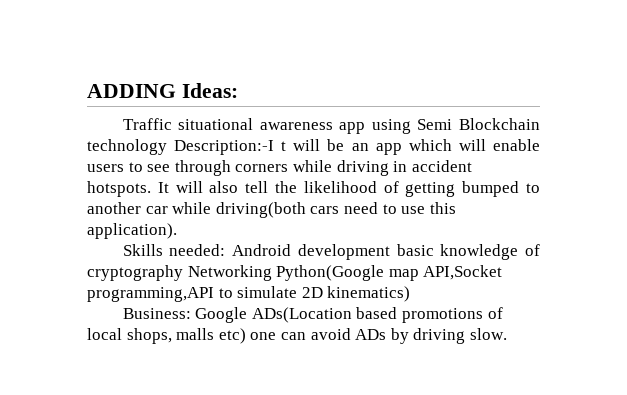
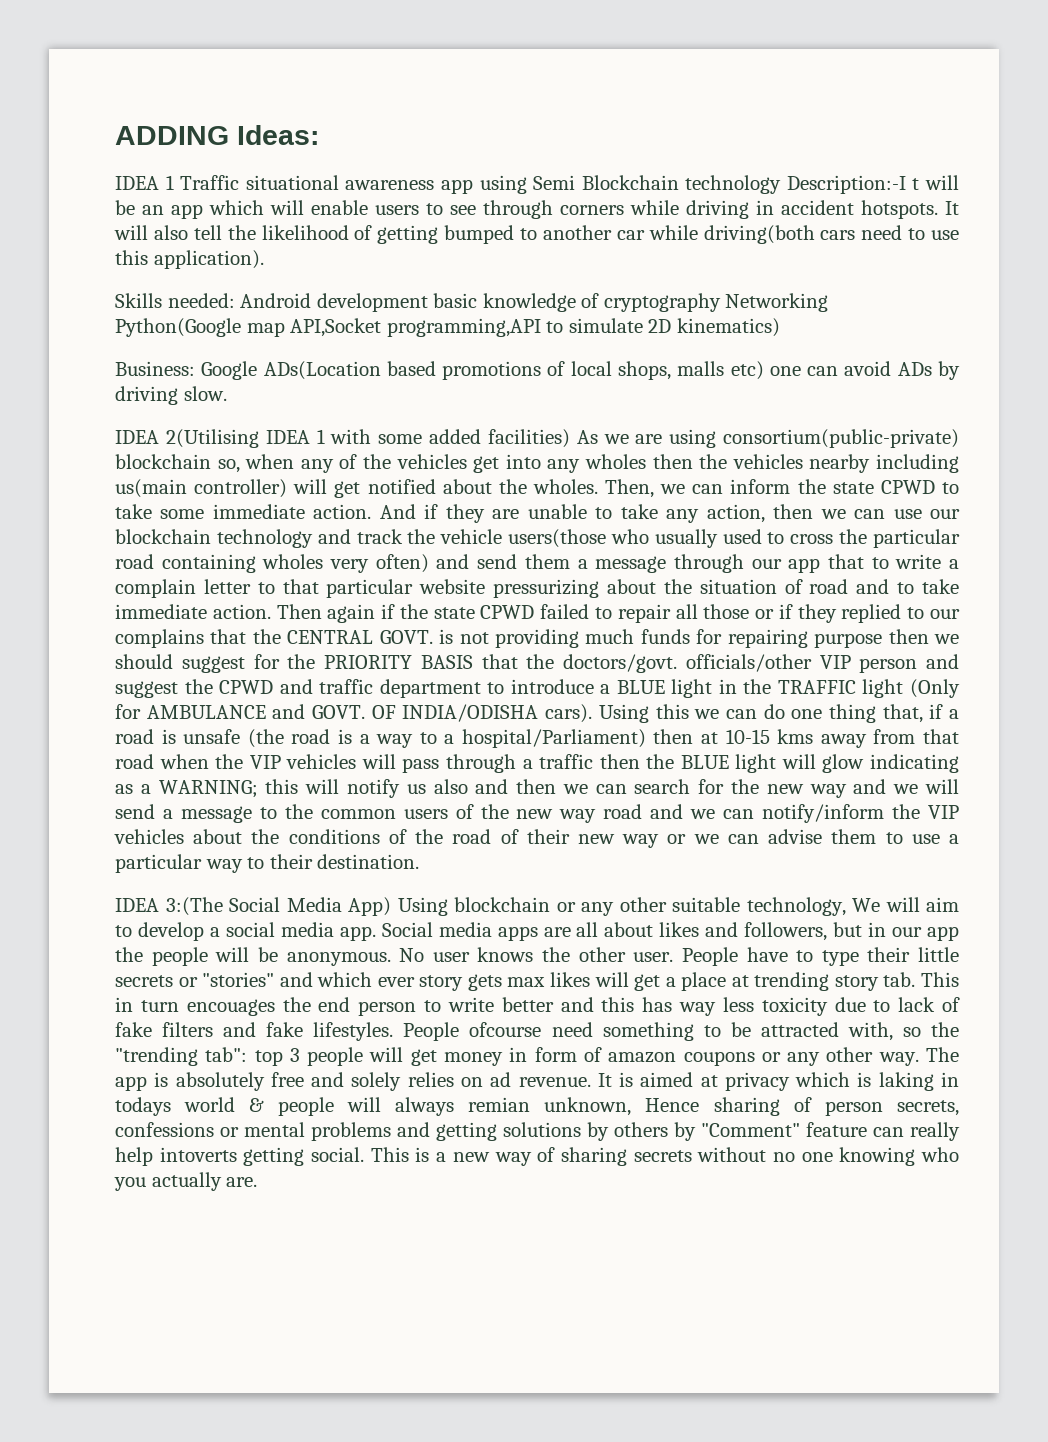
- Traffic situational awareness app using Semi Blockchain technology Description:-I t will be an app which will enable users to see through corners while driving in accident hotspots.
+ IDEA 1 Traffic situational awareness app using Semi Blockchain technology Description:-I t will be an app which will enable users to see through corners while driving in accident hotspots.
+ IDEA 2(Utilising IDEA 1 with some added facilities) As we are using consortium(public-private) blockchain so, when any of the vehicles get into any wholes then the vehicles nearby including us(main controller) will get notified about the wholes. Then, we can inform the state CPWD to take some immediate action. And if they are unable to take any action, then we can use our blockchain technology and track the vehicle users(those who usually used to cross the particular road containing wholes very often) and send them a message through our app that to write a complain letter to that particular website pressurizing about the situation of road and to take immediate action. Then again if the state CPWD failed to repair all those or if they replied to our complains that the CENTRAL GOVT. is not providing much funds for repairing purpose then we should suggest for the PRIORITY BASIS that the doctors/govt. officials/other VIP person and suggest the CPWD and traffic department to introduce a BLUE light in the TRAFFIC light (Only for AMBULANCE and GOVT. OF INDIA/ODISHA cars). Using this we can do one thing that, if a road is unsafe (the road is a way to a hospital/Parliament) then at 10-15 kms away from that road when the VIP vehicles will pass through a traffic then the BLUE light will glow indicating as a WARNING; this will notify us also and then we can search for the new way and we will send a message to the common users of the new way road and we can notify/inform the VIP vehicles about the conditions of the road of their new way or we can advise them to use a particular way to their destination.
+ IDEA 3:(The Social Media App) Using blockchain or any other suitable technology, We will aim to develop a social media app. Social media apps are all about likes and followers, but in our app the people will be anonymous. No user knows the other user. People have to type their little secrets or "stories" and which ever story gets max likes will get a place at trending story tab. This in turn encouages the end person to write better and this has way less toxicity due to lack of fake filters and fake lifestyles. People ofcourse need something to be attracted with, so the "trending tab": top 3 people will get money in form of amazon coupons or any other way. The app is absolutely free and solely relies on ad revenue. It is aimed at privacy which is laking in todays world & people will always remian unknown, Hence sharing of person secrets, confessions or mental problems and getting solutions by others by "Comment" feature can really help intoverts getting social. This is a new way of sharing secrets without no one knowing who you actually are.

